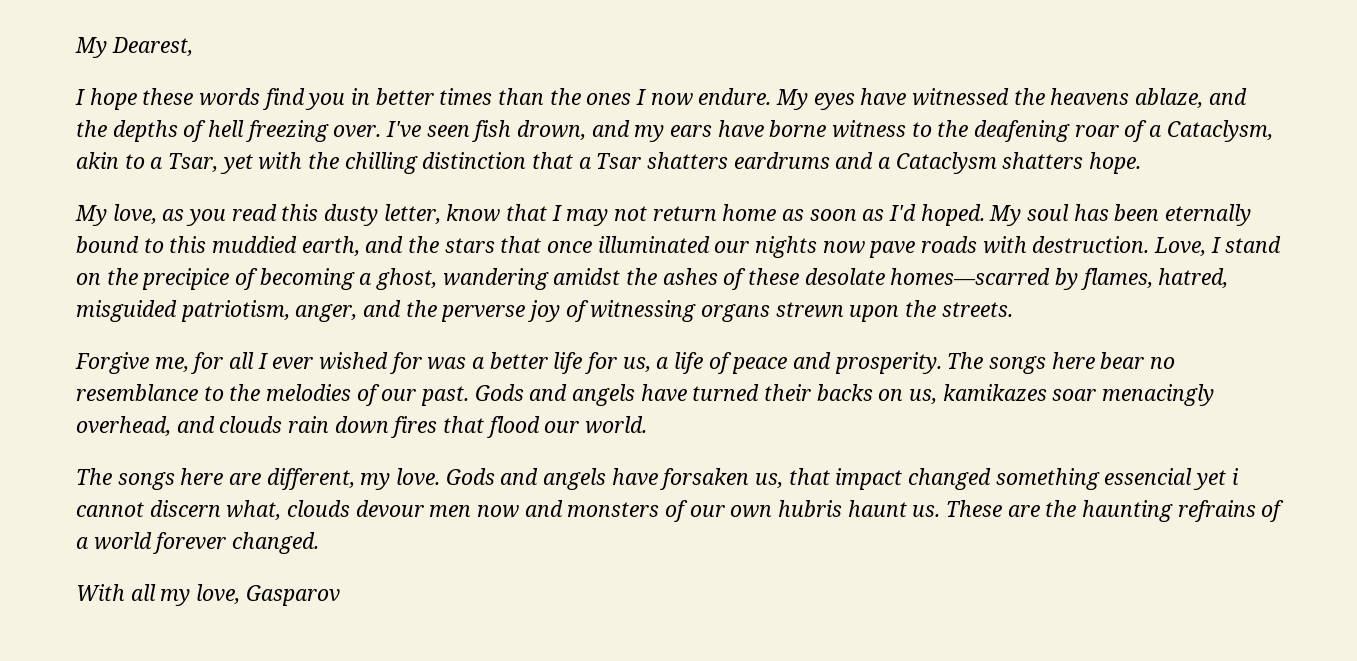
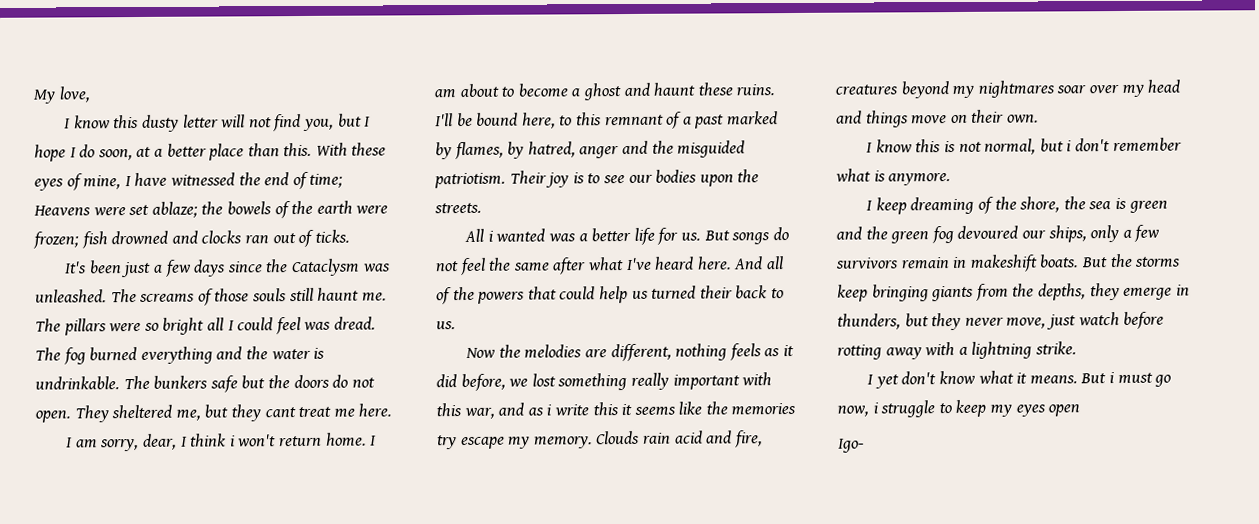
- My Dearest,
- I hope these words find you in better times than the ones I now endure. My eyes have witnessed the heavens ablaze, and the depths of hell freezing over. I've seen fish drown, and my ears have borne witness to the deafening roar of a Cataclysm, akin to a Tsar, yet with the chilling distinction that a Tsar shatters eardrums and a Cataclysm shatters hope.
- My love, as you read this dusty letter, know that I may not return home as soon as I'd hoped. My soul has been eternally bound to this muddied earth, and the stars that once illuminated our nights now pave roads with destruction. Love, I stand on the precipice of becoming a ghost, wandering amidst the ashes of these desolate homes—scarred by flames, hatred, misguided patriotism, anger, and the perverse joy of witnessing organs strewn upon the streets.
- Forgive me, for all I ever wished for was a better life for us, a life of peace and prosperity. The songs here bear no resemblance to the melodies of our past. Gods and angels have turned their backs on us, kamikazes soar menacingly overhead, and clouds rain down fires that flood our world.
- The songs here are different, my love. Gods and angels have forsaken us, that impact changed something essencial yet i cannot discern what, clouds devour men now and monsters of our own hubris haunt us. These are the haunting refrains of a world forever changed.
- With all my love, Gasparov
+ My love,
+ I know this dusty letter will not find you, but I hope I do soon, at a better place than this. With these eyes of mine, I have witnessed the end of time; Heavens were set ablaze; the bowels of the earth were frozen; fish drowned and clocks ran out of ticks.
+ It's been just a few days since the Cataclysm was unleashed. The screams of those souls still haunt me. The pillars were so bright all I could feel was dread. The fog burned everything and the water is undrinkable. The bunkers safe but the doors do not open. They sheltered me, but they cant treat me here.
+ I am sorry, dear, I think i won't return home. I am about to become a ghost and haunt these ruins. I'll be bound here, to this remnant of a past marked by flames, by hatred, anger and the misguided patriotism. Their joy is to see our bodies upon the streets.
+ All i wanted was a better life for us. But songs do not feel the same after what I've heard here. And all of the powers that could help us turned their back to us.
+ Now the melodies are different, nothing feels as it did before, we lost something really important with this war, and as i write this it seems like the memories try escape my memory. Clouds rain acid and fire, creatures beyond my nightmares soar over my head and things move on their own.
+ I know this is not normal, but i don't remember what is anymore.
+ I keep dreaming of the shore, the sea is green and the green fog devoured our ships, only a few survivors remain in makeshift boats. But the storms keep bringing giants from the depths, they emerge in thunders, but they never move, just watch before rotting away with a lightning strike.
+ I yet don't know what it means. But i must go now, i struggle to keep my eyes open
+ Igo-

